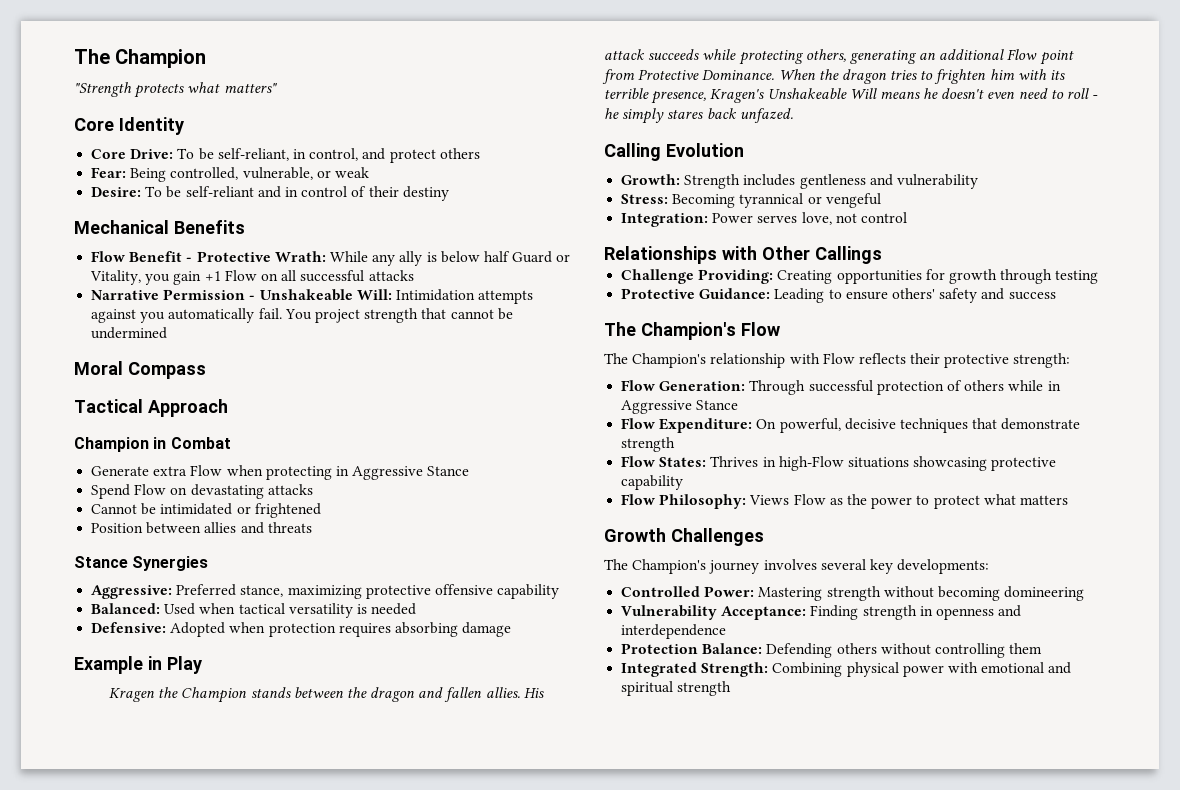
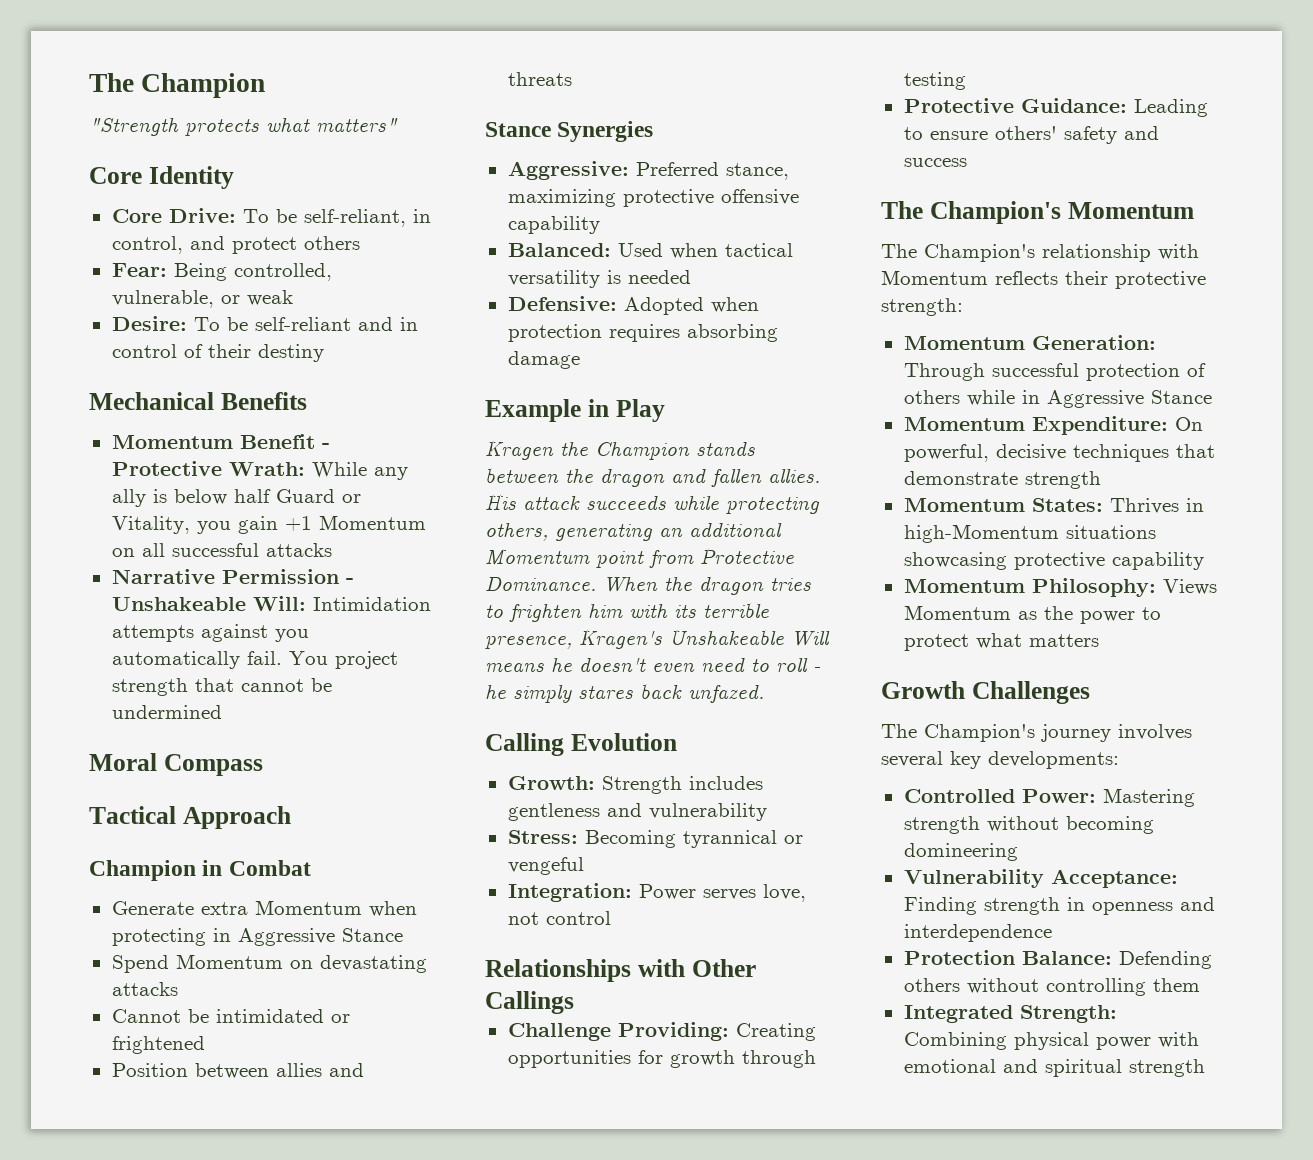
- Flow Benefit - Protective Wrath: While any ally is below half Guard or Vitality, you gain +1 Flow on all successful attacks
+ Momentum Benefit - Protective Wrath: While any ally is below half Guard or Vitality, you gain +1 Momentum on all successful attacks
- Generate extra Flow when protecting in Aggressive Stance
+ Generate extra Momentum when protecting in Aggressive Stance
- Spend Flow on devastating attacks
+ Spend Momentum on devastating attacks
- His attack succeeds while protecting others, generating an additional Flow point from Protective Dominance.
+ His attack succeeds while protecting others, generating an additional Momentum point from Protective Dominance.
- The Champion's Flow
+ The Champion's Momentum
- The Champion's relationship with Flow reflects their protective strength:
+ The Champion's relationship with Momentum reflects their protective strength:
- Flow Generation: Through successful protection of others while in Aggressive Stance
+ Momentum Generation: Through successful protection of others while in Aggressive Stance
- Flow Expenditure: On powerful, decisive techniques that demonstrate strength
+ Momentum Expenditure: On powerful, decisive techniques that demonstrate strength
- Flow States: Thrives in high-Flow situations showcasing protective capability
+ Momentum States: Thrives in high-Momentum situations showcasing protective capability
- Flow Philosophy: Views Flow as the power to protect what matters
+ Momentum Philosophy: Views Momentum as the power to protect what matters

